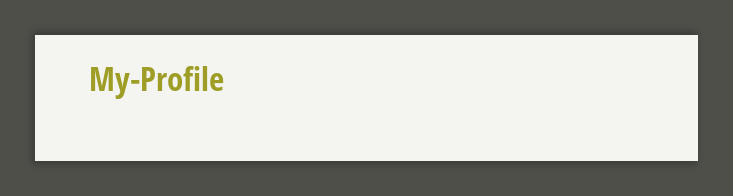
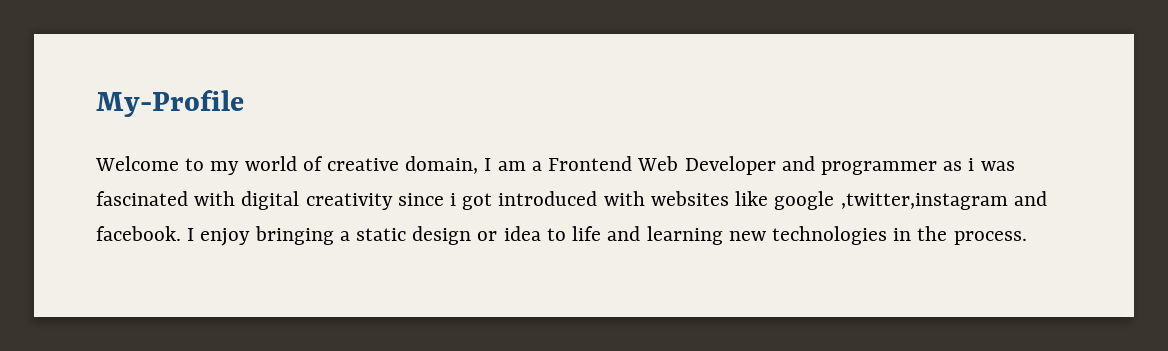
+ Welcome to my world of creative domain, I am a Frontend Web Developer and programmer as i was fascinated with digital creativity since i got introduced with websites like google ,twitter,instagram and facebook. I enjoy bringing a static design or idea to life and learning new technologies in the process.

